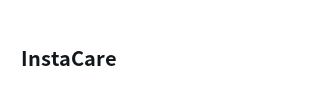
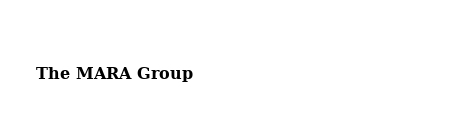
- InstaCare
+ The MARA Group

